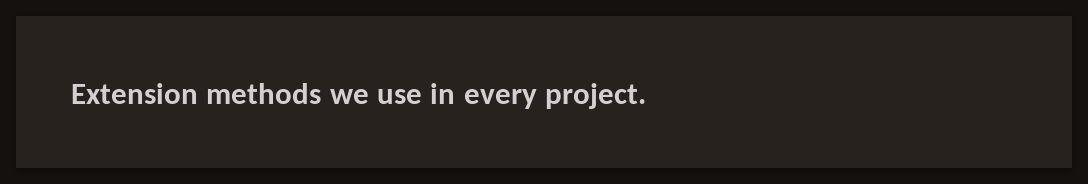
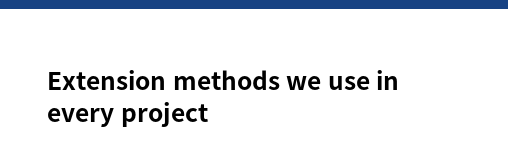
- Extension methods we use in every project.
+ Extension methods we use in every project

